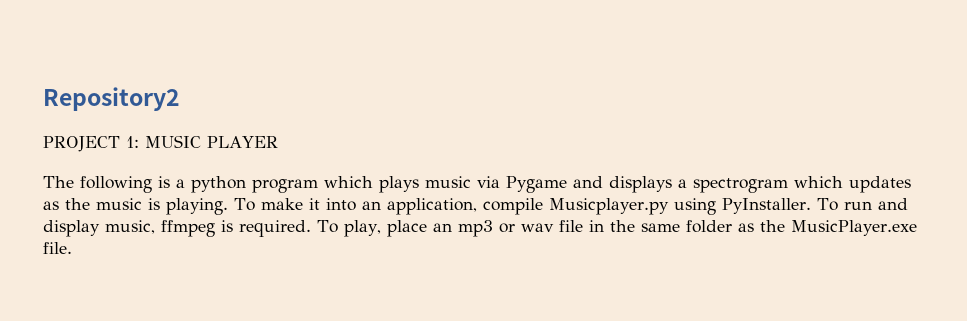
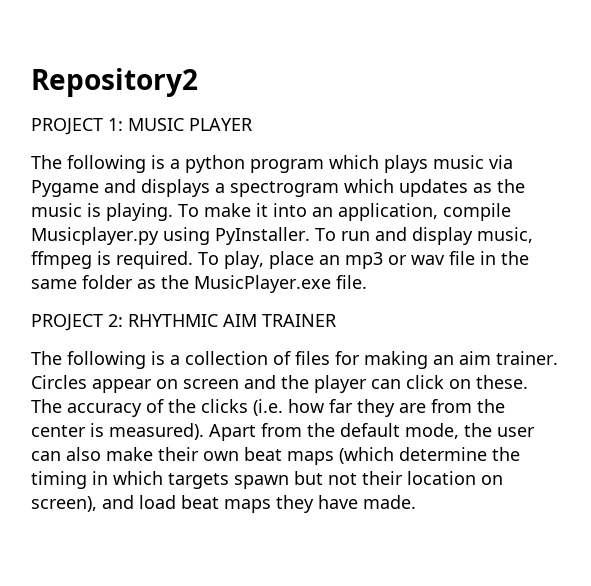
+ PROJECT 2: RHYTHMIC AIM TRAINER
+ The following is a collection of files for making an aim trainer. Circles appear on screen and the player can click on these. The accuracy of the clicks (i.e. how far they are from the center is measured). Apart from the default mode, the user can also make their own beat maps (which determine the timing in which targets spawn but not their location on screen), and load beat maps they have made.

